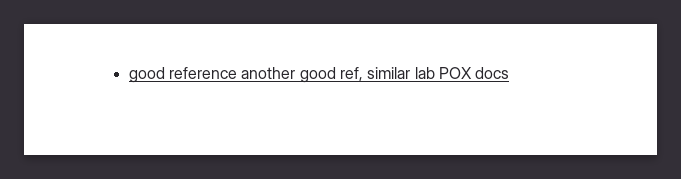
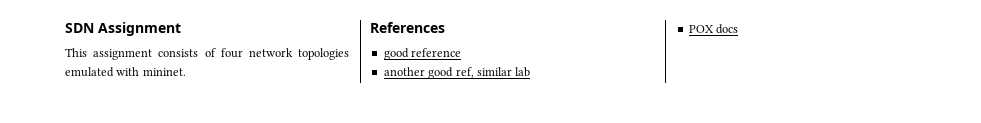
+ SDN Assignment
+ This assignment consists of four network topologies emulated with mininet.
+ References
- good reference another good ref, similar lab POX docs
+ good reference
+ another good ref, similar lab
+ POX docs

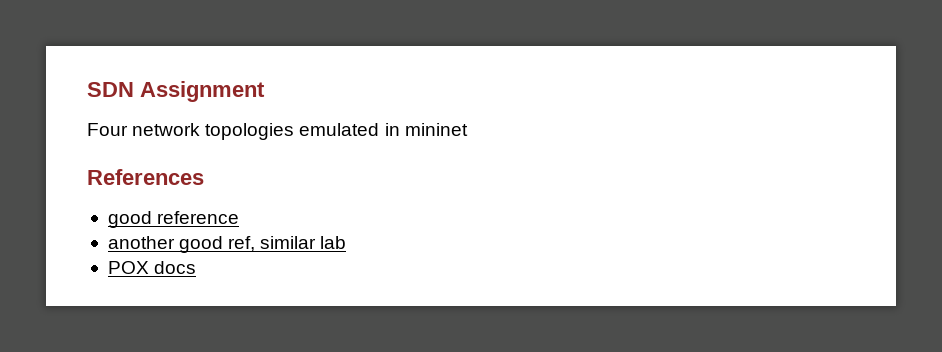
- This assignment consists of four network topologies emulated with mininet.
+ Four network topologies emulated in mininet

